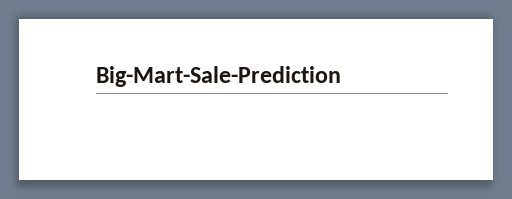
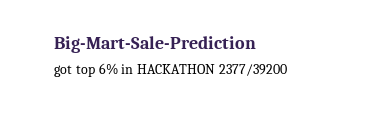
+ got top 6% in HACKATHON 2377/39200

